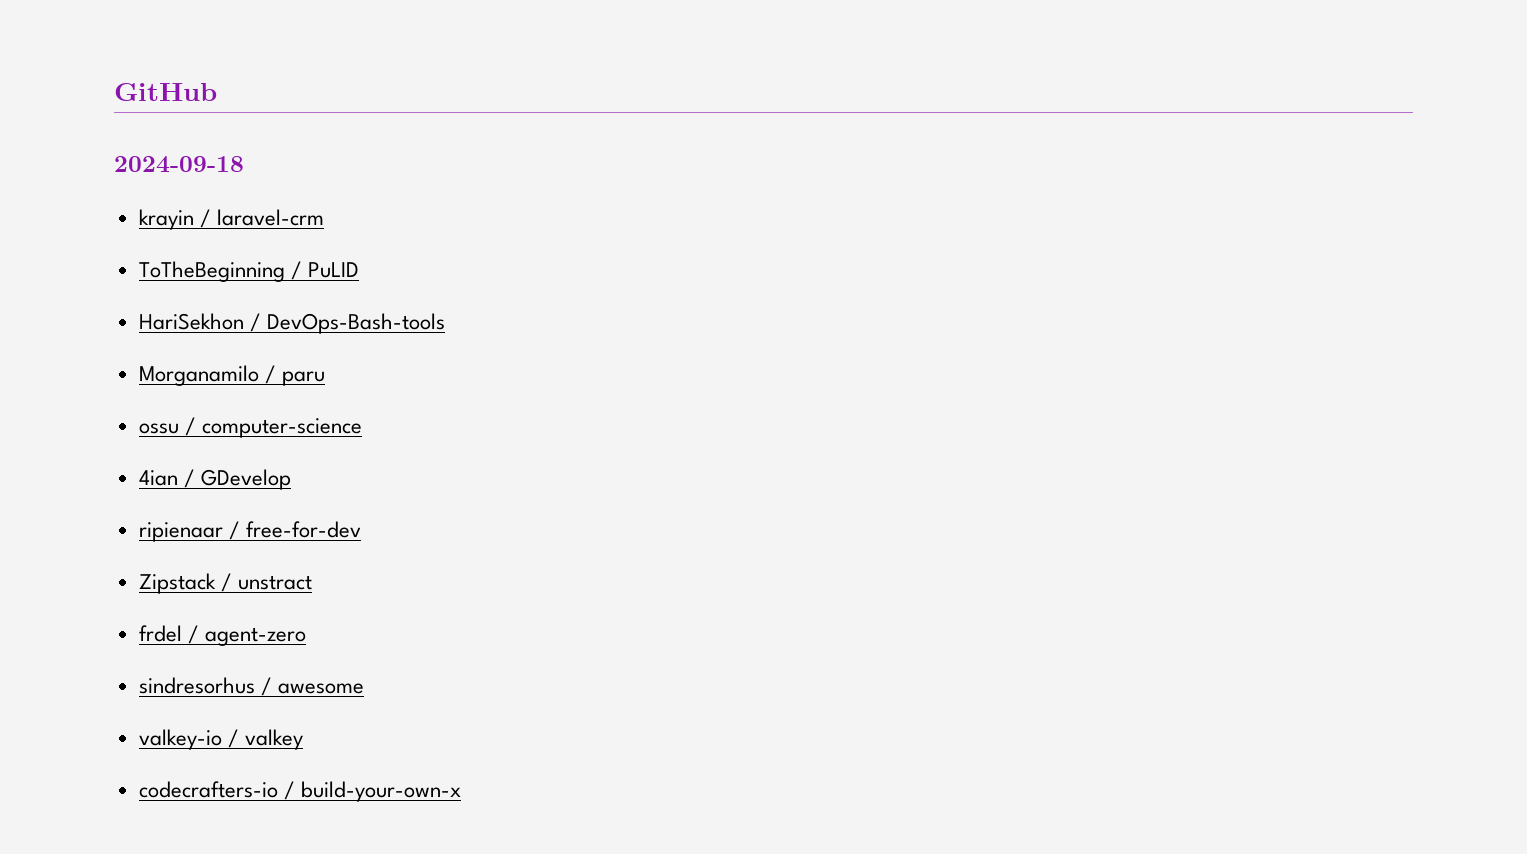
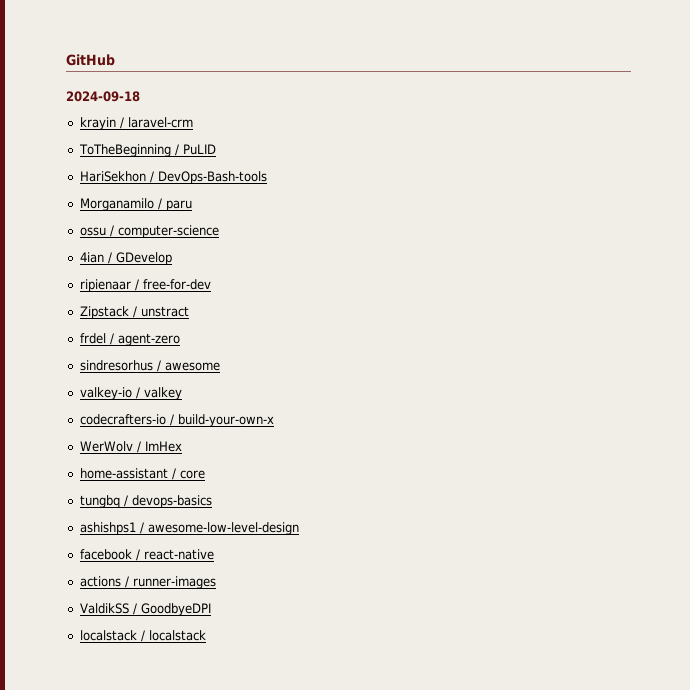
+ WerWolv / ImHex
+ home-assistant / core
+ tungbq / devops-basics
+ ashishps1 / awesome-low-level-design
+ facebook / react-native
+ actions / runner-images
+ ValdikSS / GoodbyeDPI
+ localstack / localstack

